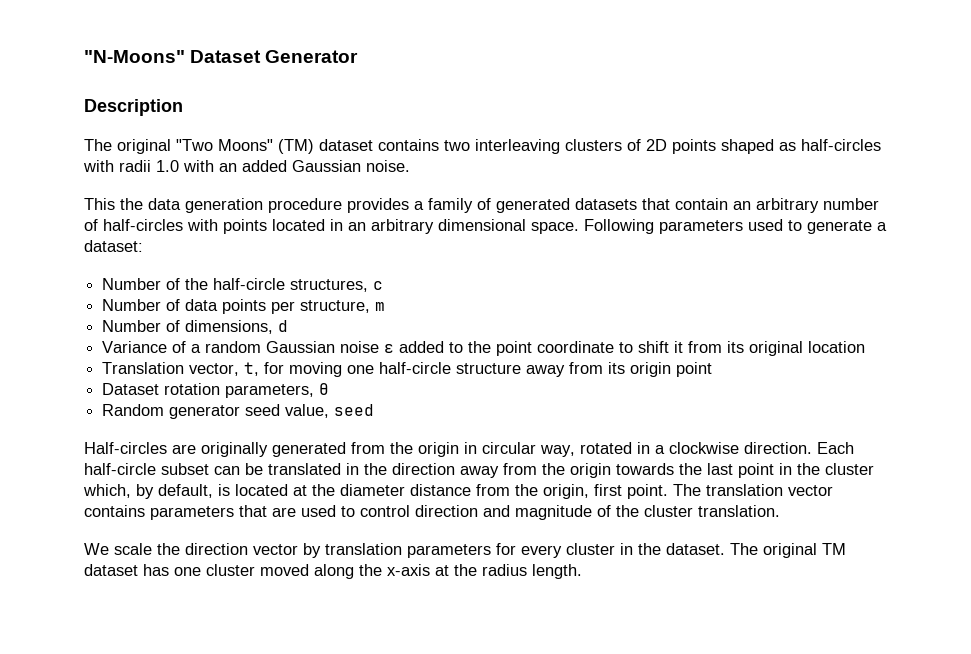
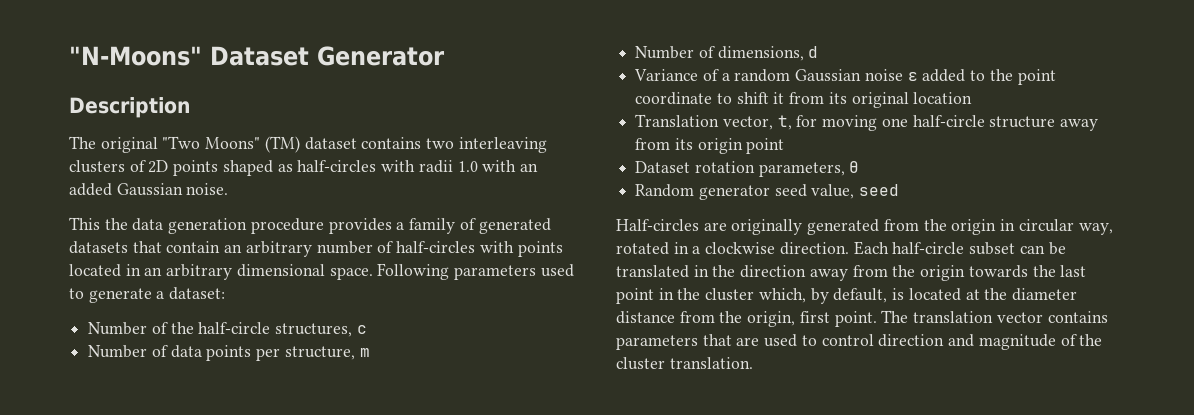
- We scale the direction vector by translation parameters for every cluster in the dataset. The original TM dataset has one cluster moved along the x-axis at the radius length.

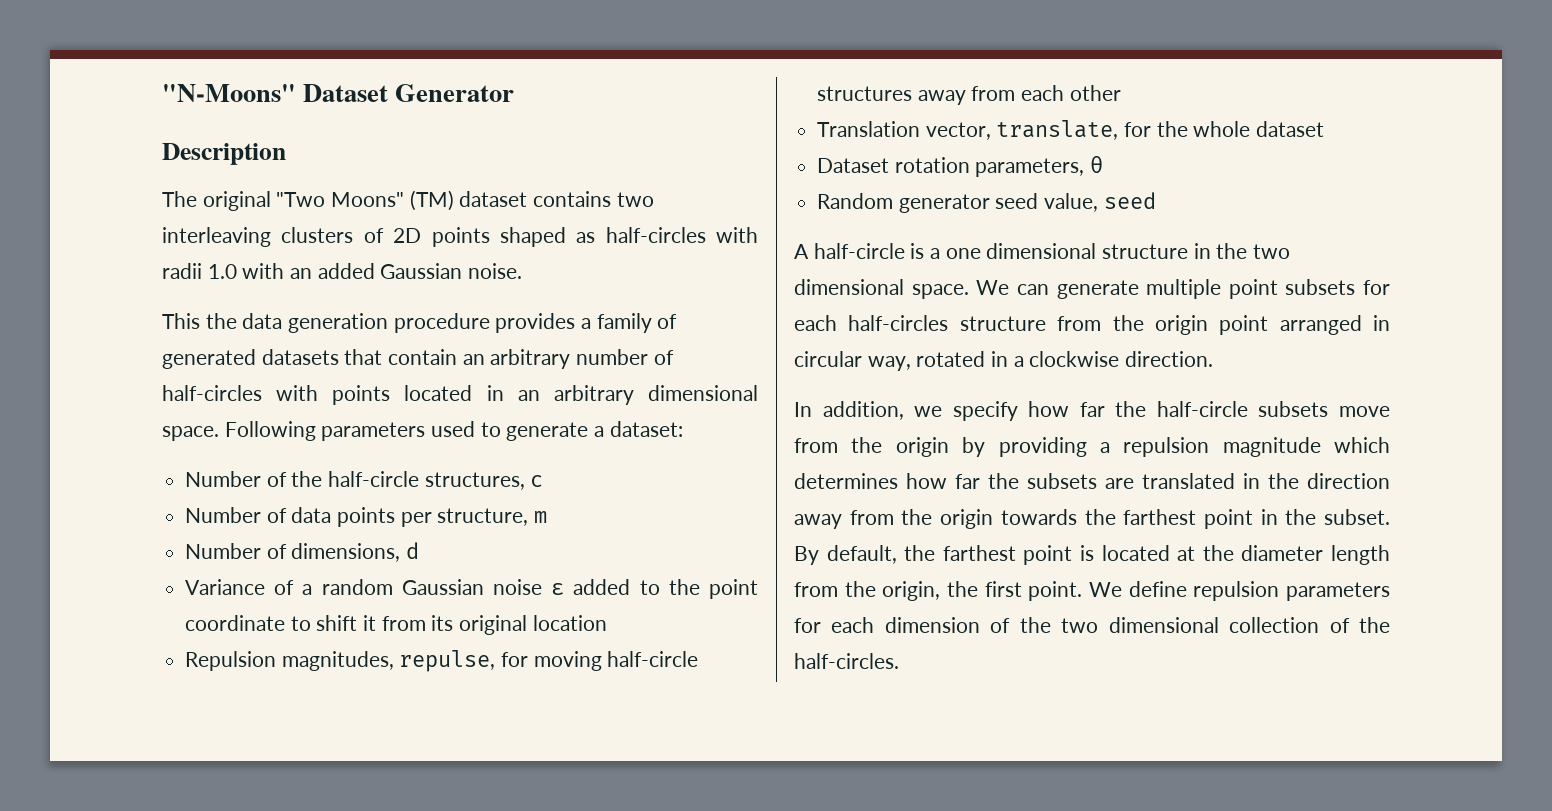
- Translation vector, t, for moving one half-circle structure away from its origin point
+ Repulsion magnitudes, repulse, for moving half-circle structures away from each other
+ Translation vector, translate, for the whole dataset
- Half-circles are originally generated from the origin in circular way, rotated in a clockwise direction. Each half-circle subset can be translated in the direction away from the origin towards the last point in the cluster which, by default, is located at the diameter distance from the origin, first point.
+ A half-circle is a one dimensional structure in the two dimensional space. We can generate multiple point subsets for each half-circles structure from the origin point arranged in circular way, rotated in a clockwise direction.
+ In addition, we specify how far the half-circle subsets move from the origin by providing a repulsion magnitude which determines how far the subsets are translated in the direction away from the origin towards the farthest point in the subset. By default, the farthest point is located at the diameter length from the origin, the first point.
- The translation vector contains parameters that are used to control direction and magnitude of the cluster translation.
+ We define repulsion parameters for each dimension of the two dimensional collection of the half-circles.

